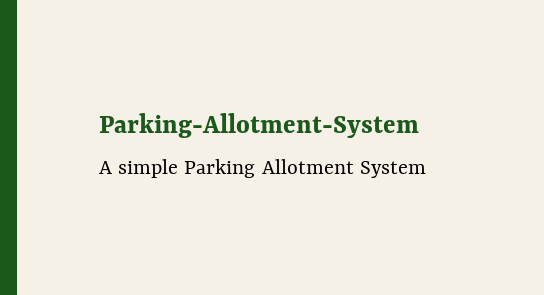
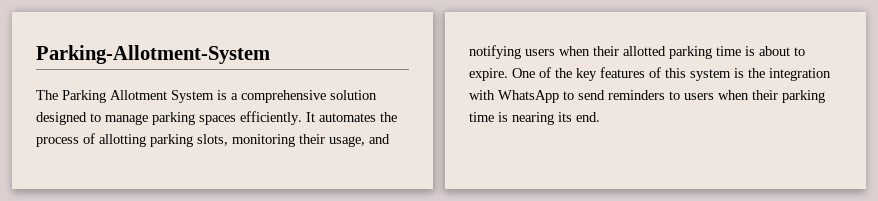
- A simple Parking Allotment System
+ The Parking Allotment System is a comprehensive solution designed to manage parking spaces efficiently. It automates the process of allotting parking slots, monitoring their usage, and notifying users when their allotted parking time is about to expire. One of the key features of this system is the integration with WhatsApp to send reminders to users when their parking time is nearing its end.

